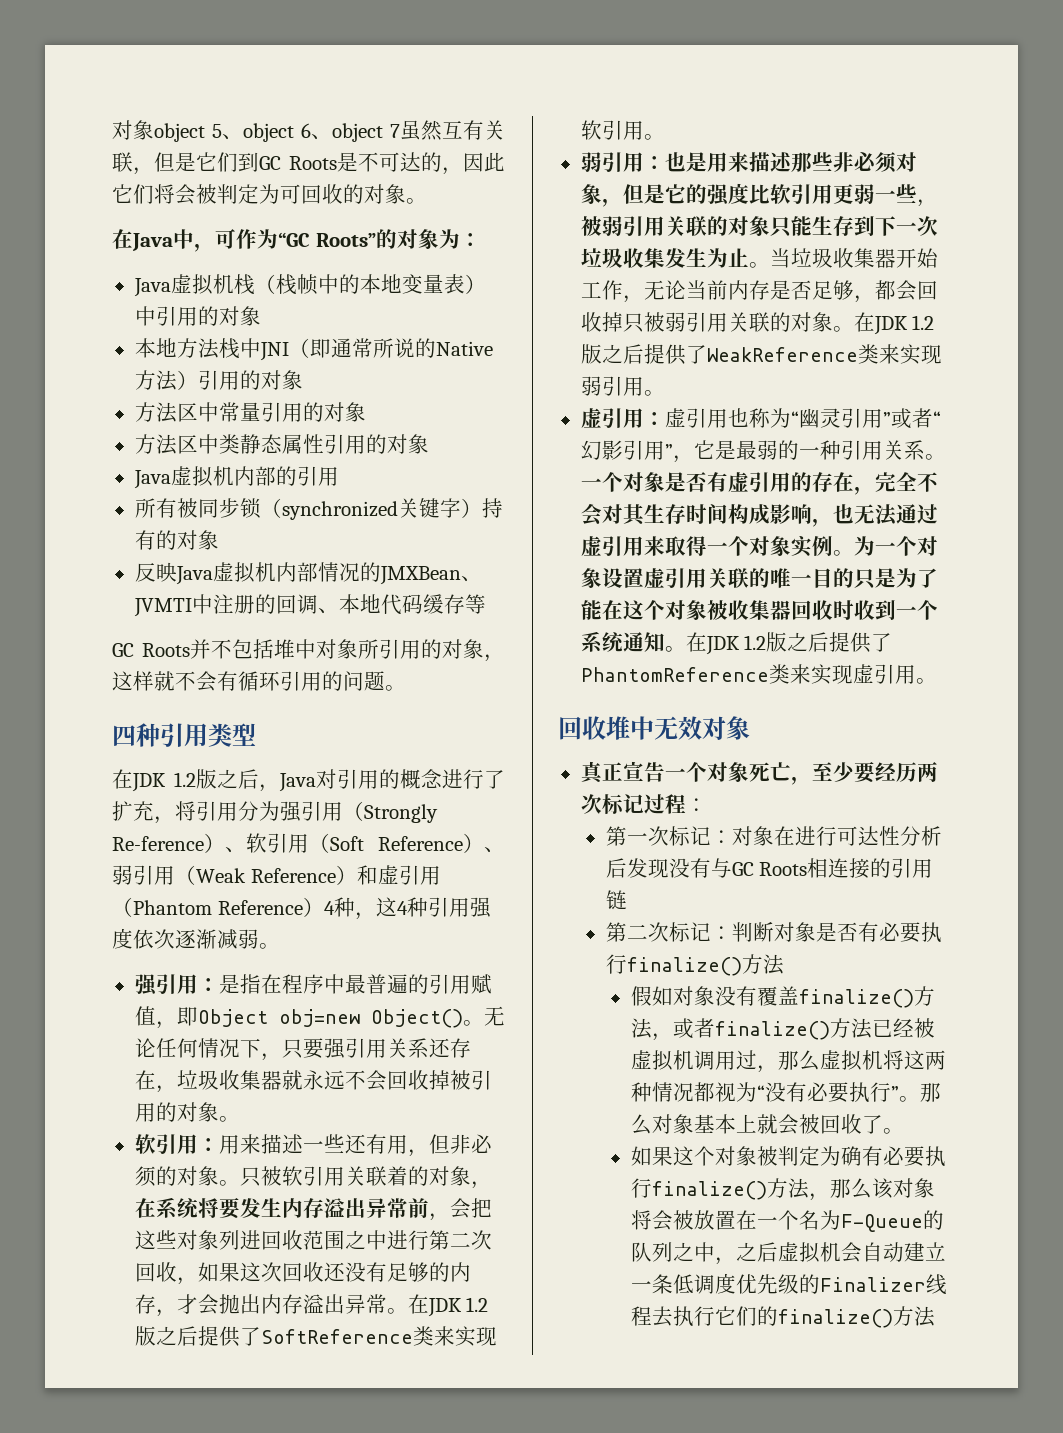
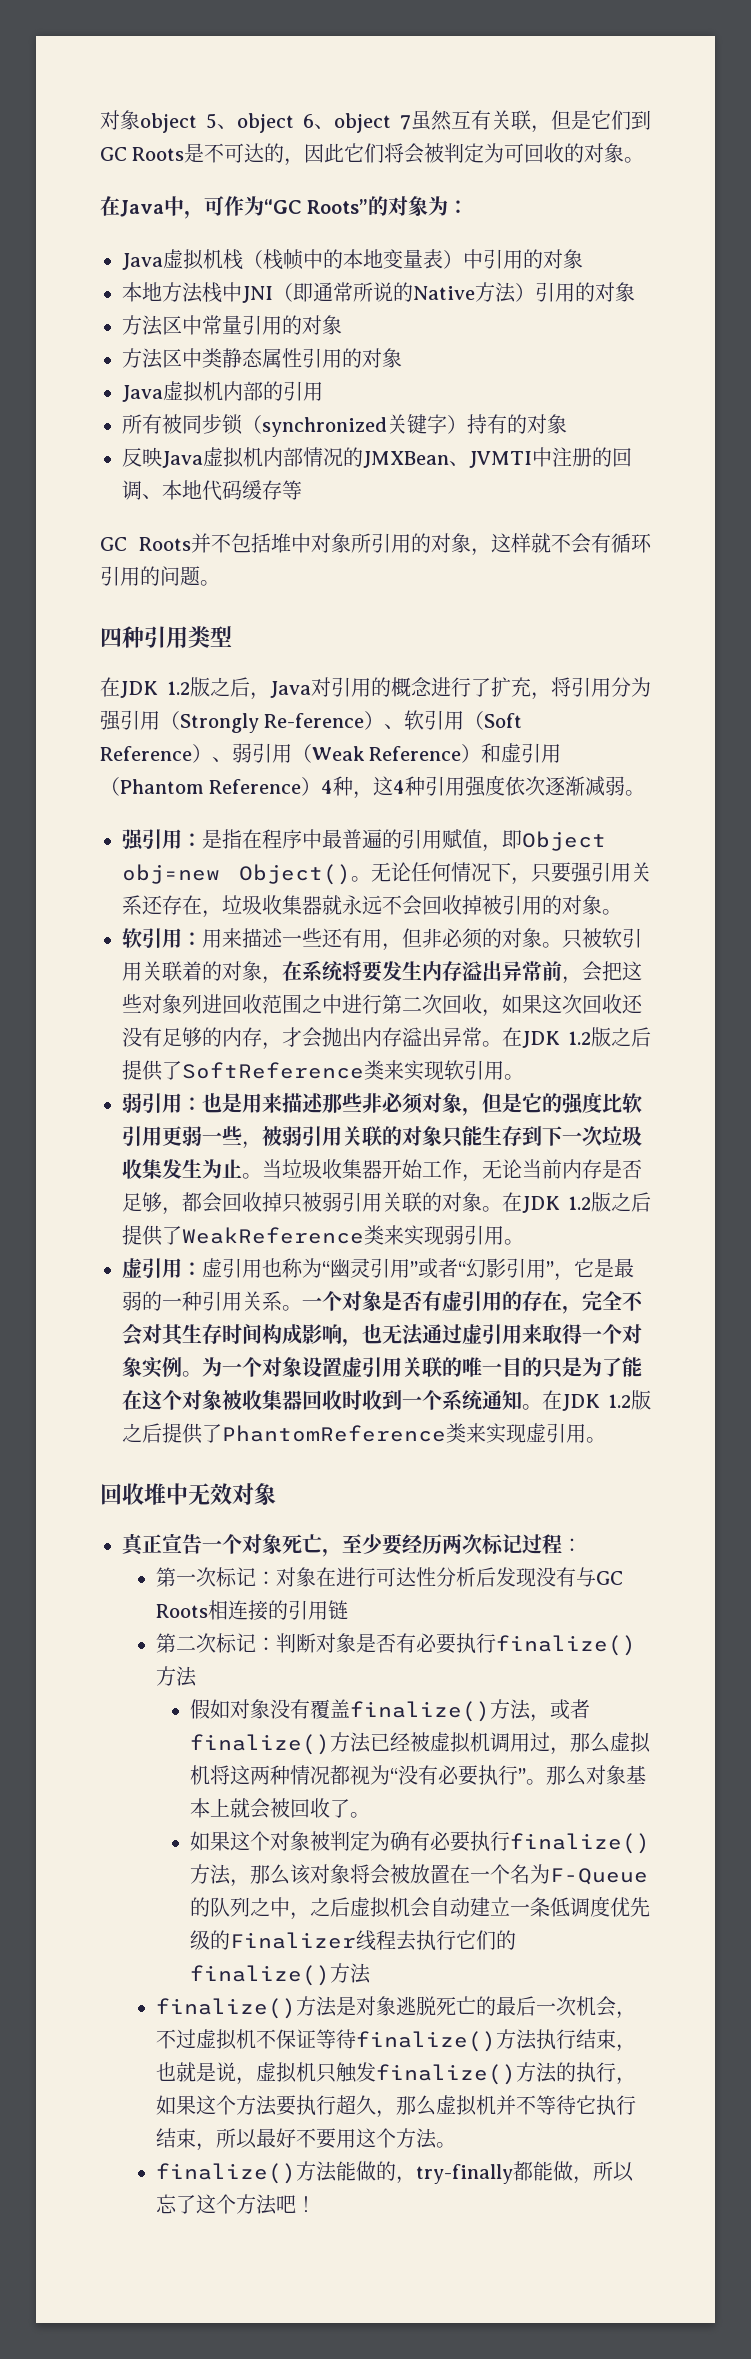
+ finalize()方法是对象逃脱死亡的最后一次机会，不过虚拟机不保证等待finalize()方法执行结束，也就是说，虚拟机只触发finalize()方法的执行，如果这个方法要执行超久，那么虚拟机并不等待它执行结束，所以最好不要用这个方法。
+ finalize()方法能做的，try-finally都能做，所以忘了这个方法吧！

